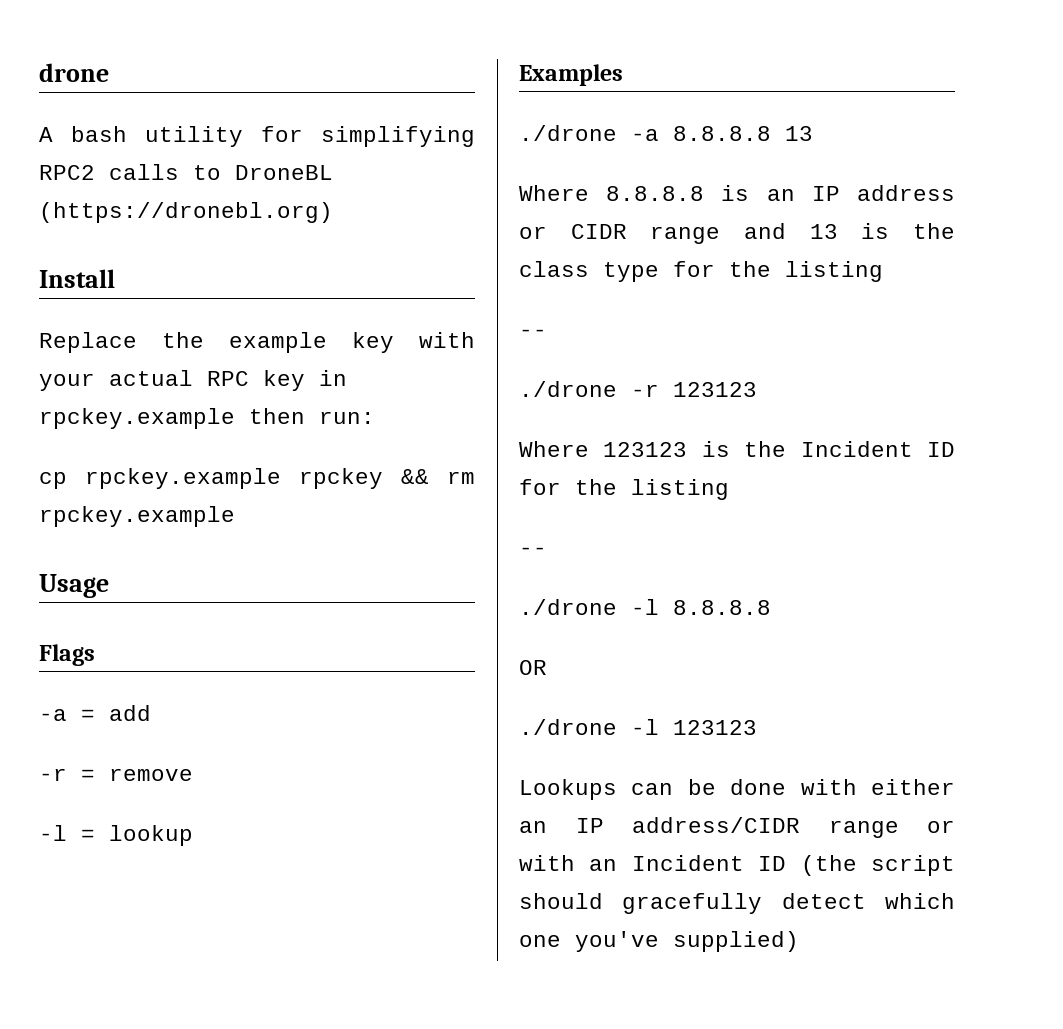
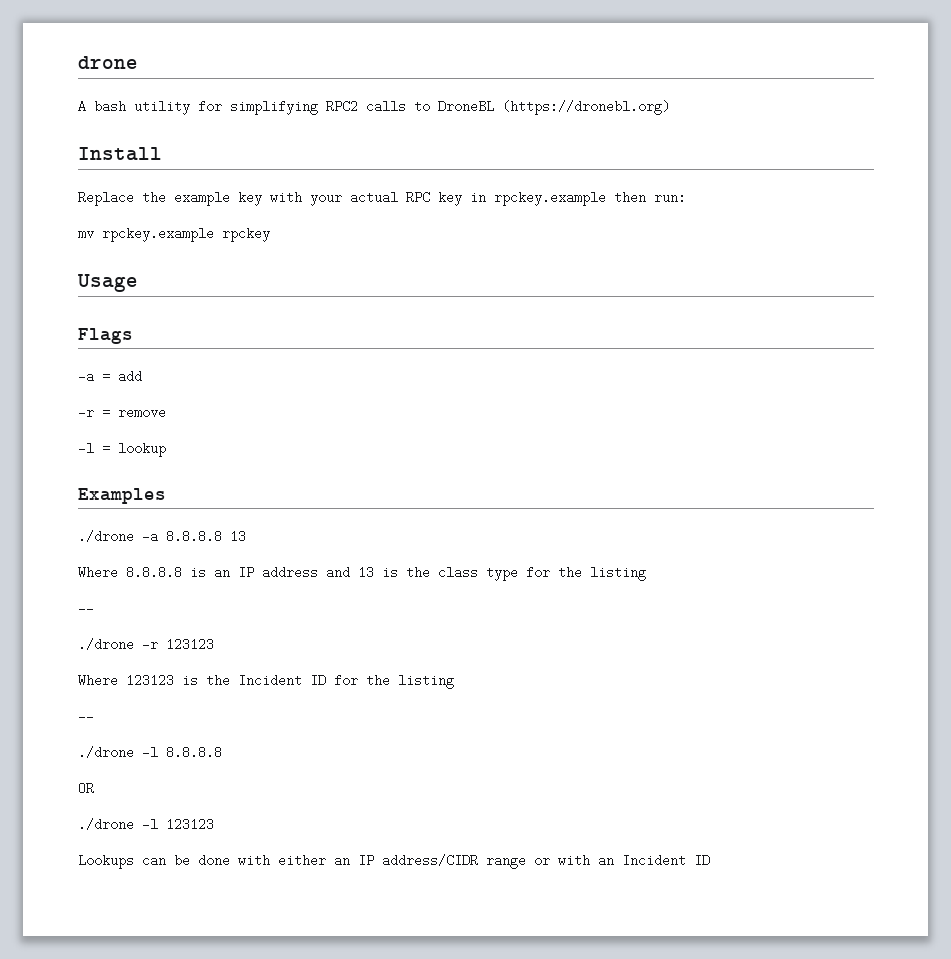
- cp rpckey.example rpckey && rm rpckey.example
+ mv rpckey.example rpckey
- Where 8.8.8.8 is an IP address or CIDR range and 13 is the class type for the listing
+ Where 8.8.8.8 is an IP address and 13 is the class type for the listing
- Lookups can be done with either an IP address/CIDR range or with an Incident ID (the script should gracefully detect which one you've supplied)
+ Lookups can be done with either an IP address/CIDR range or with an Incident ID

